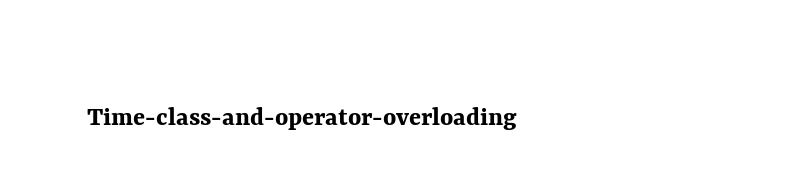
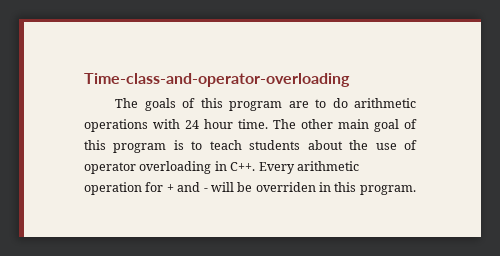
+ The goals of this program are to do arithmetic operations with 24 hour time. The other main goal of this program is to teach students about the use of operator overloading in C++. Every arithmetic operation for + and - will be overriden in this program.

